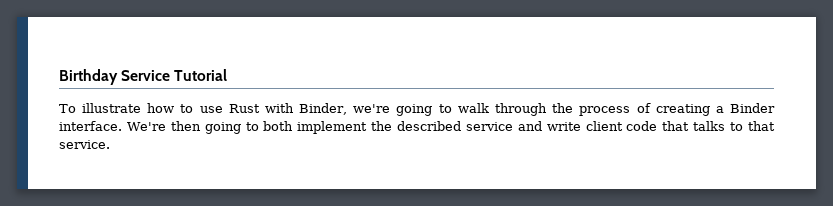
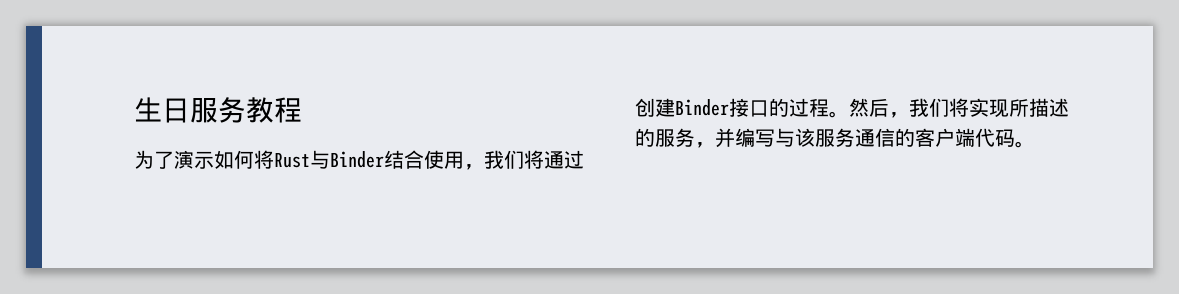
- Birthday Service Tutorial
- To illustrate how to use Rust with Binder, we're going to walk through the process of creating a Binder interface. We're then going to both implement the described service and write client code that talks to that service.
+ 生日服务教程
+ 为了演示如何将Rust与Binder结合使用，我们将通过创建Binder接口的过程。然后，我们将实现所描述的服务，并编写与该服务通信的客户端代码。

